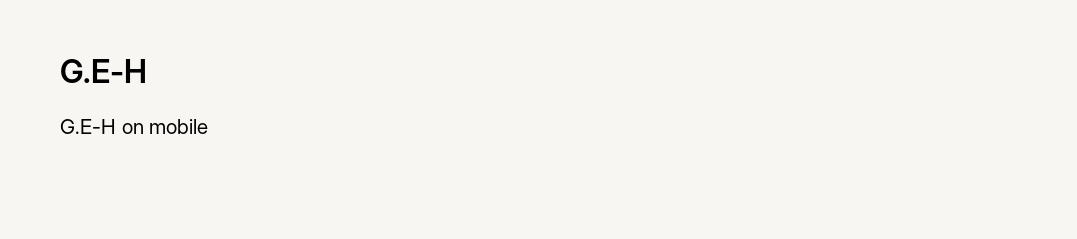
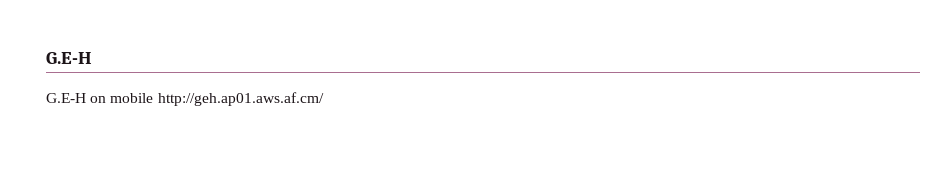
- G.E-H on mobile
+ G.E-H on mobile http://geh.ap01.aws.af.cm/

